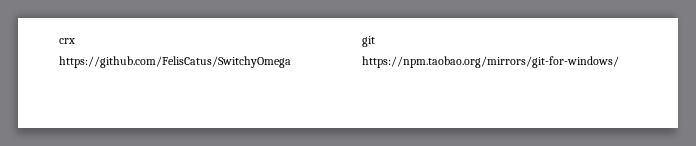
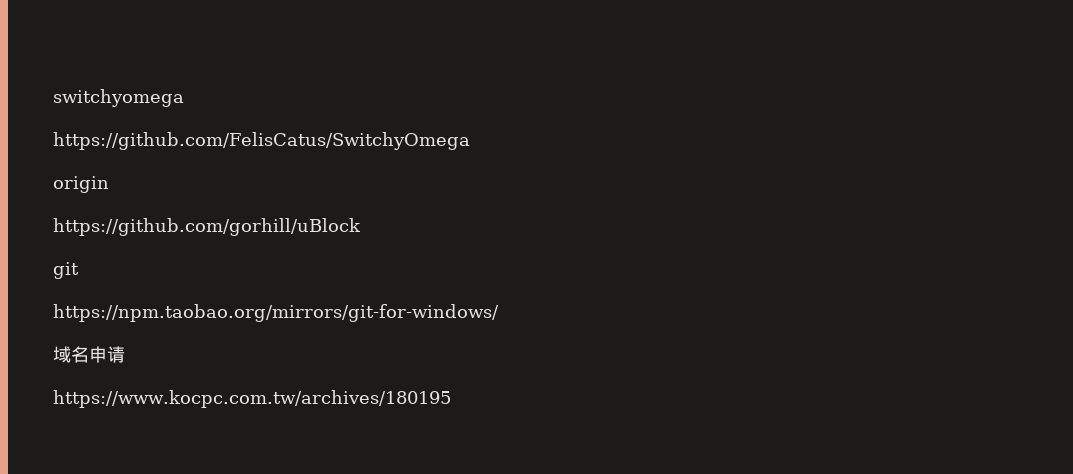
- crx
+ switchyomega
+ origin
+ https://github.com/gorhill/uBlock
+ 域名申请
+ https://www.kocpc.com.tw/archives/180195

